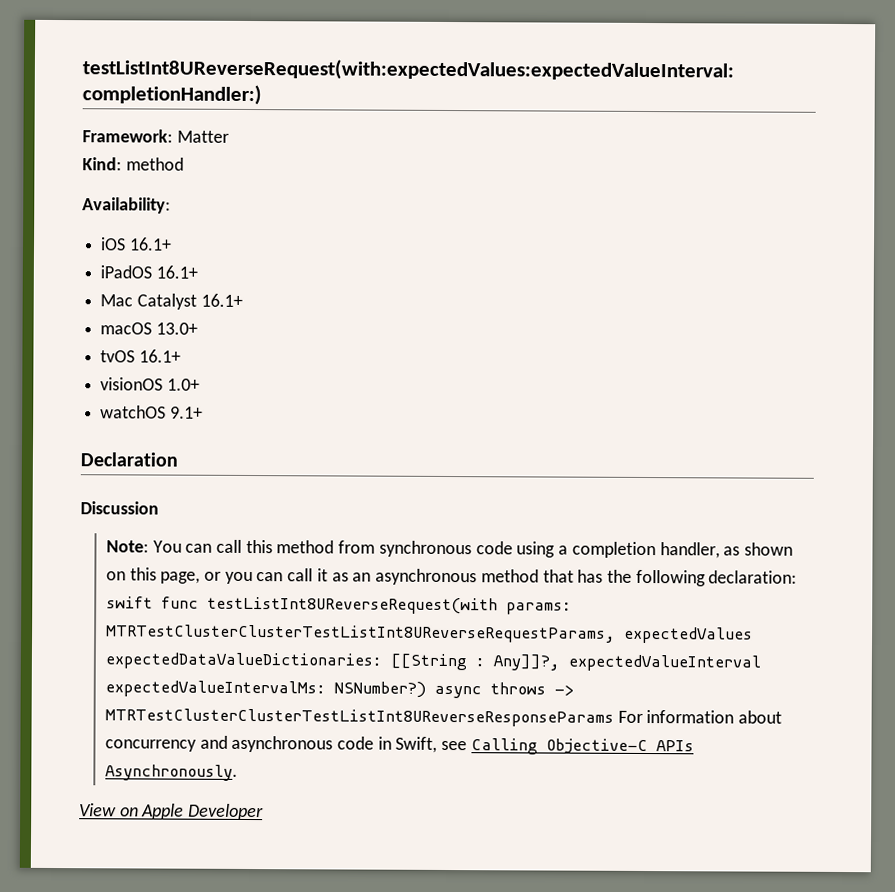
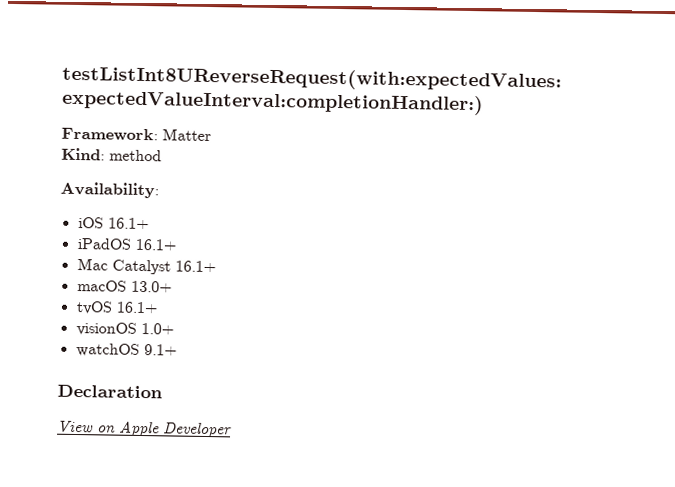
- Discussion
- Note: You can call this method from synchronous code using a completion handler, as shown on this page, or you can call it as an asynchronous method that has the following declaration: swift func testListInt8UReverseRequest(with params: MTRTestClusterClusterTestListInt8UReverseRequestParams, expectedValues expectedDataValueDictionaries: [[String : Any]]?, expectedValueInterval expectedValueIntervalMs: NSNumber?) async throws -> MTRTestClusterClusterTestListInt8UReverseResponseParams For information about concurrency and asynchronous code in Swift, see Calling Objective-C APIs Asynchronously.

